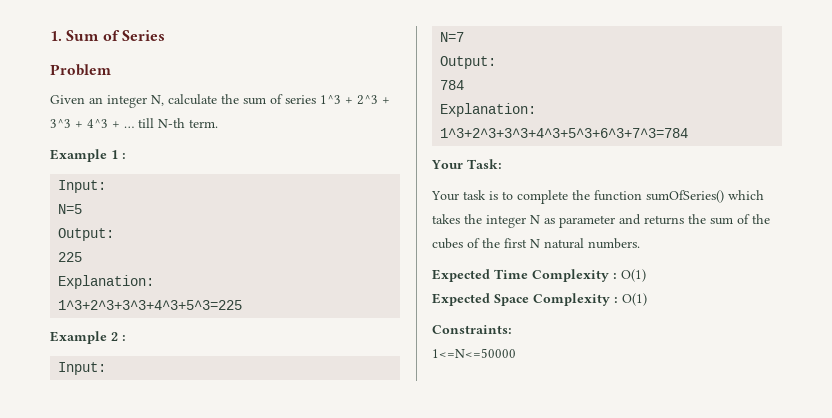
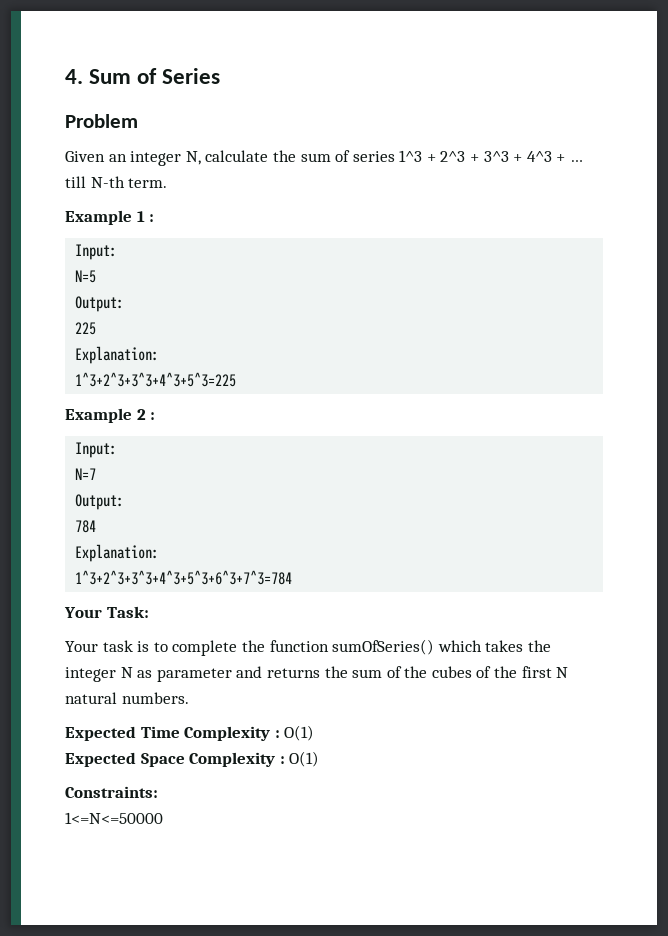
- 1. Sum of Series
+ 4. Sum of Series

